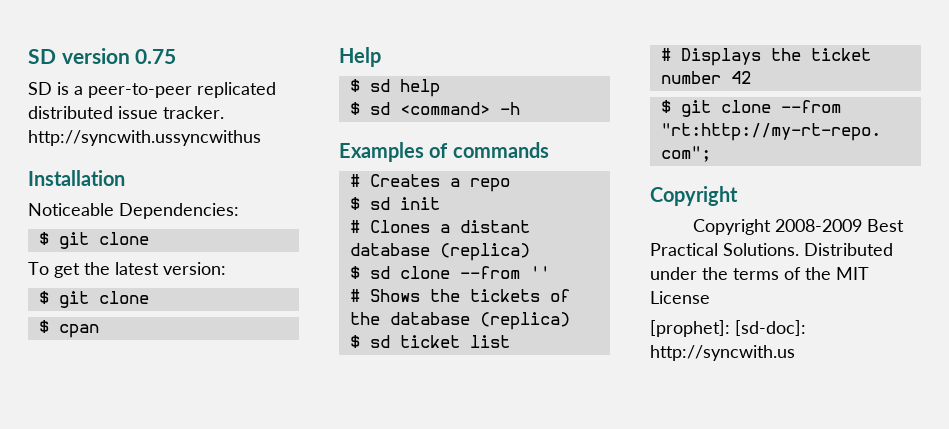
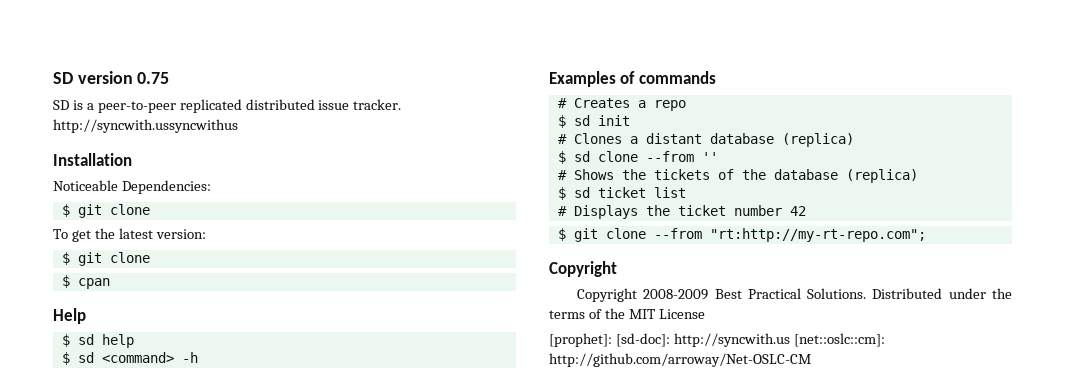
- [prophet]: [sd-doc]: http://syncwith.us
+ [prophet]: [sd-doc]: http://syncwith.us [net::oslc::cm]: http://github.com/arroway/Net-OSLC-CM

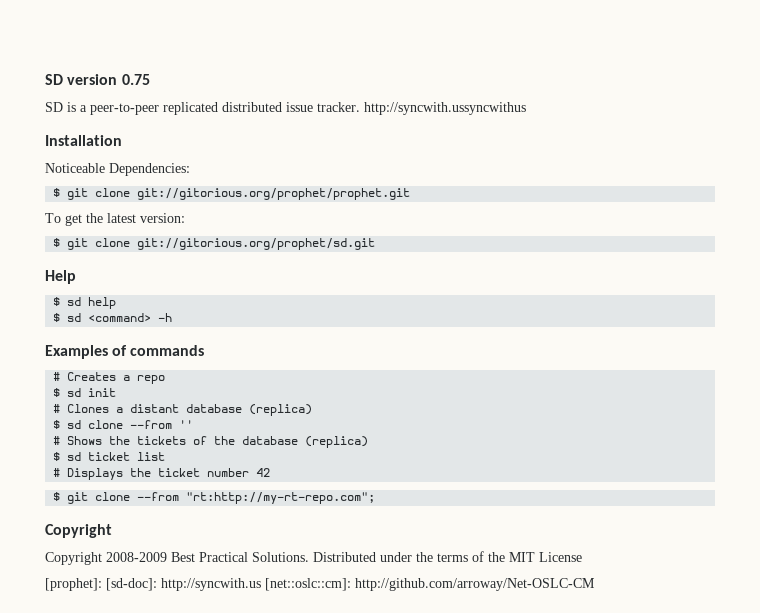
  Noticeable Dependencies:
- $ git clone
+ $ git clone git://gitorious.org/prophet/prophet.git
  To get the latest version:
- $ git clone
- $ cpan
+ $ git clone git://gitorious.org/prophet/sd.git

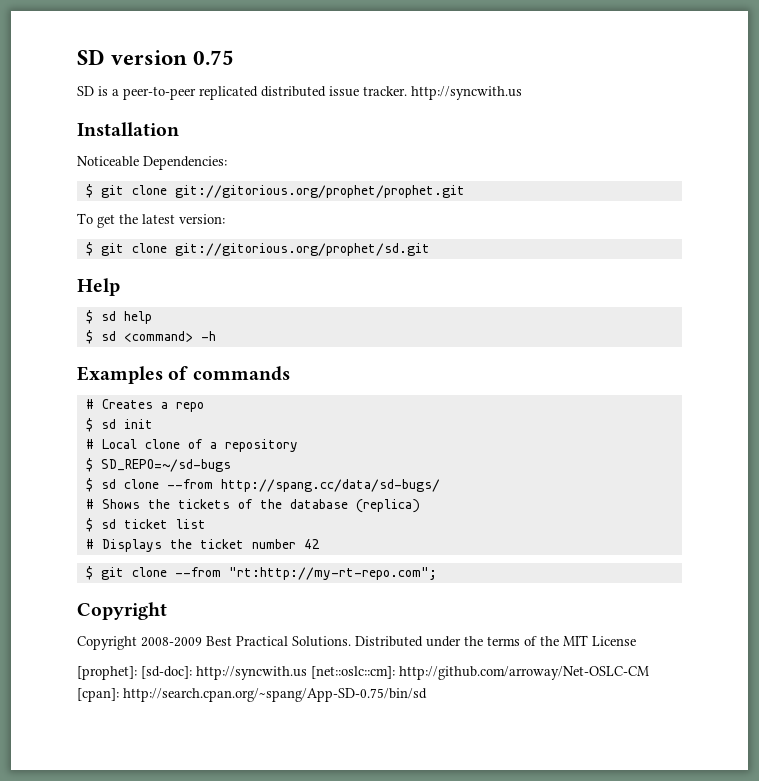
- SD is a peer-to-peer replicated distributed issue tracker. http://syncwith.ussyncwithus
+ SD is a peer-to-peer replicated distributed issue tracker. http://syncwith.us
- # Clones a distant database (replica)
+ # Local clone of a repository
+ $ SD_REPO=~/sd-bugs
- $ sd clone --from ''
+ $ sd clone --from http://spang.cc/data/sd-bugs/
- [prophet]: [sd-doc]: http://syncwith.us [net::oslc::cm]: http://github.com/arroway/Net-OSLC-CM
+ [prophet]: [sd-doc]: http://syncwith.us [net::oslc::cm]: http://github.com/arroway/Net-OSLC-CM [cpan]: http://search.cpan.org/~spang/App-SD-0.75/bin/sd

